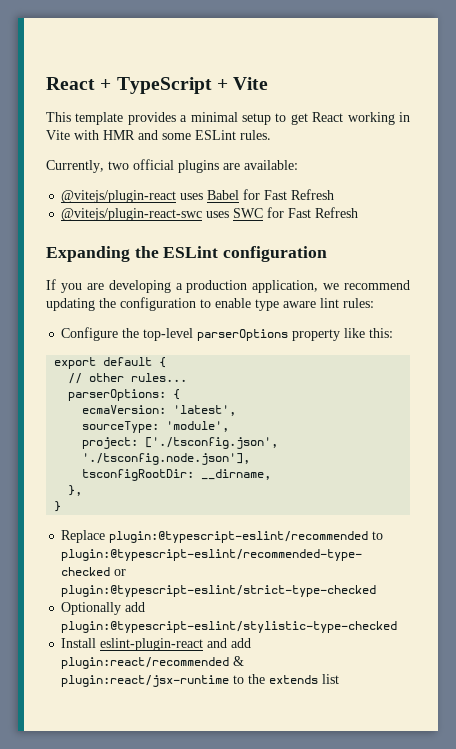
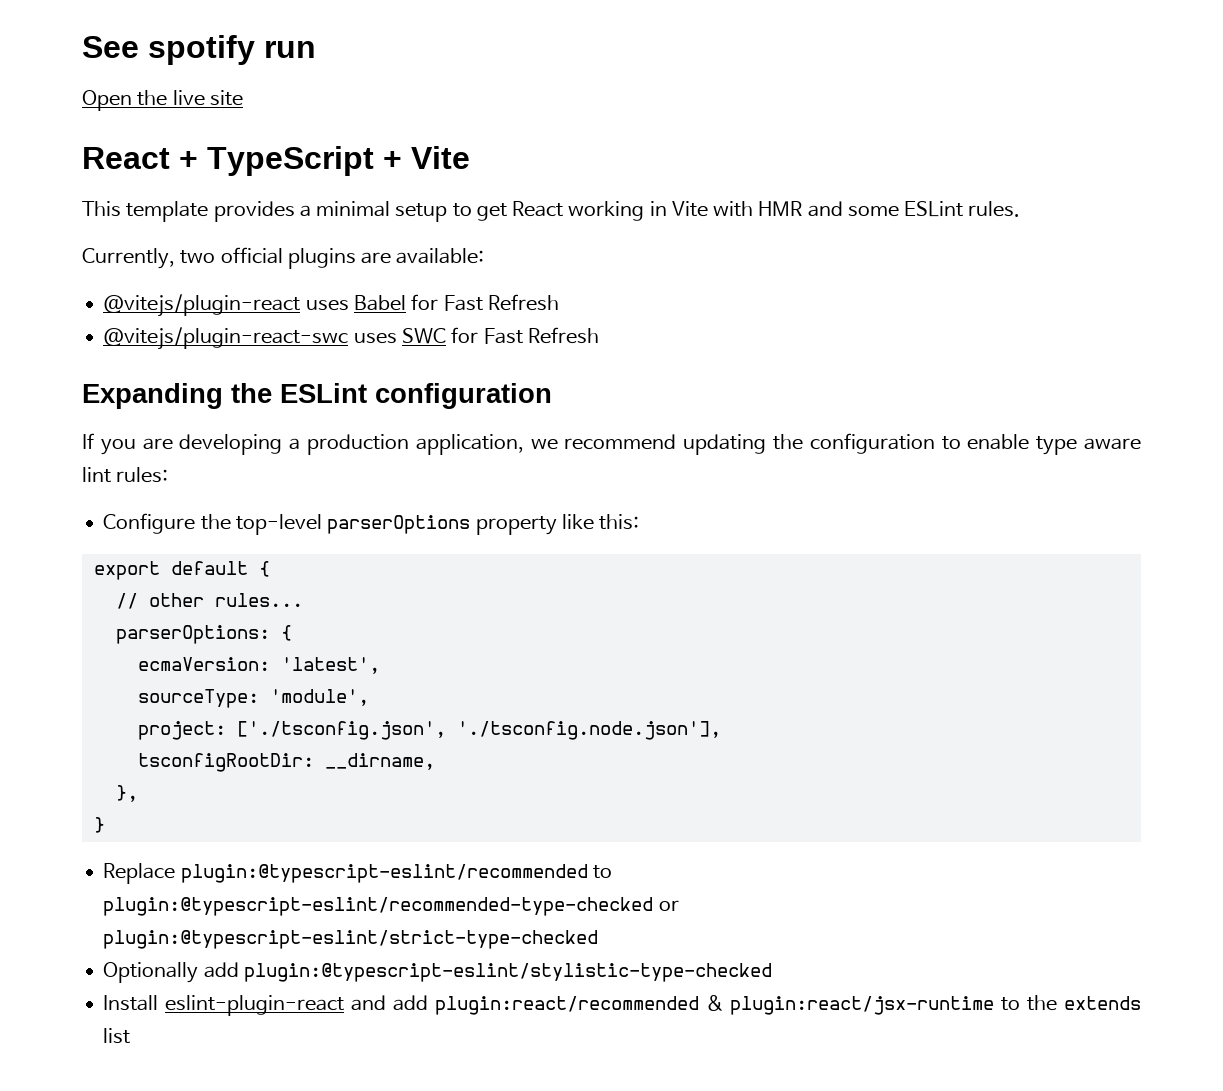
+ See spotify run
+ Open the live site

